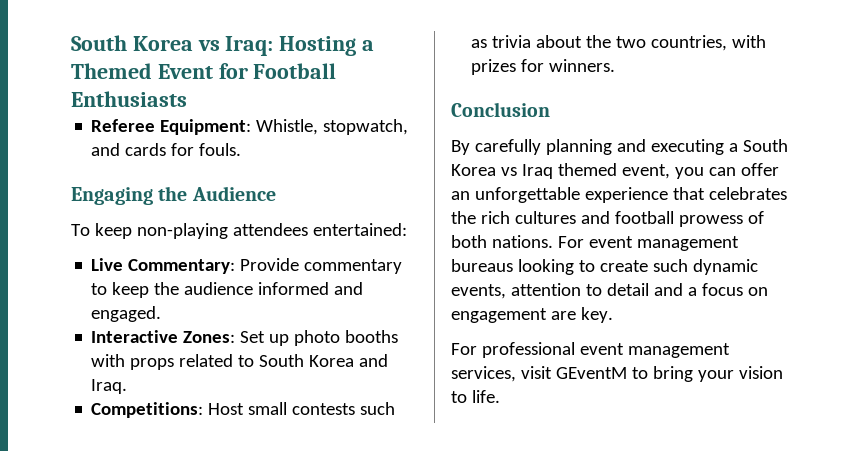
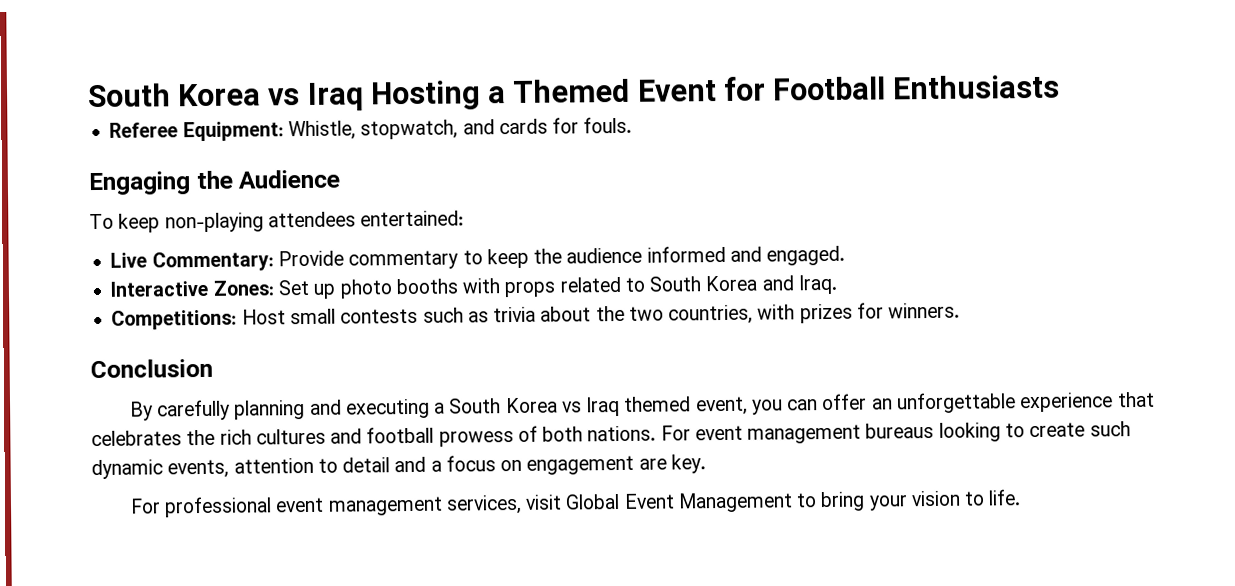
- South Korea vs Iraq: Hosting a Themed Event for Football Enthusiasts
+ South Korea vs Iraq Hosting a Themed Event for Football Enthusiasts
- For professional event management services, visit GEventM to bring your vision to life.
+ For professional event management services, visit Global Event Management to bring your vision to life.

